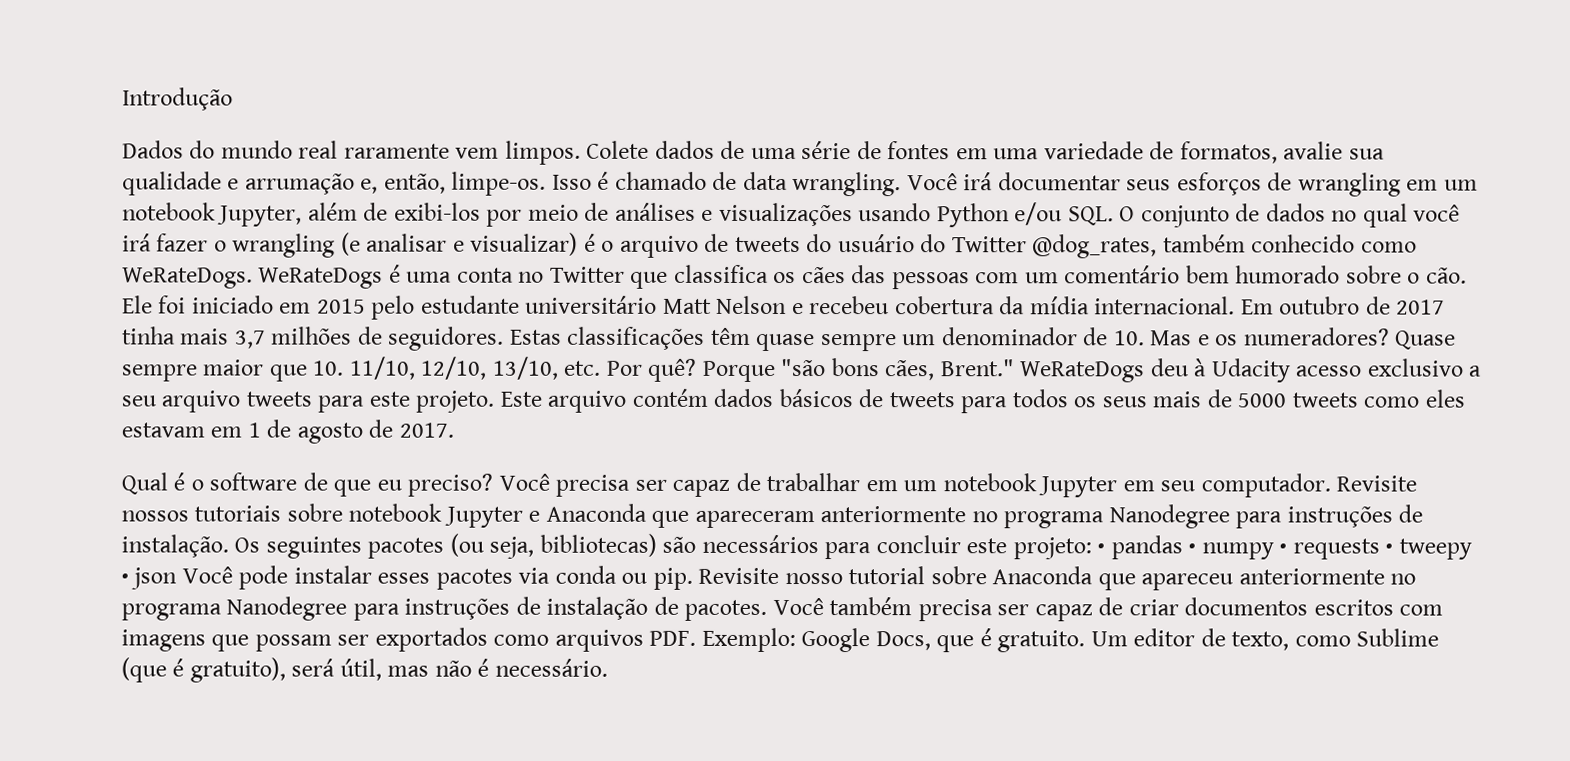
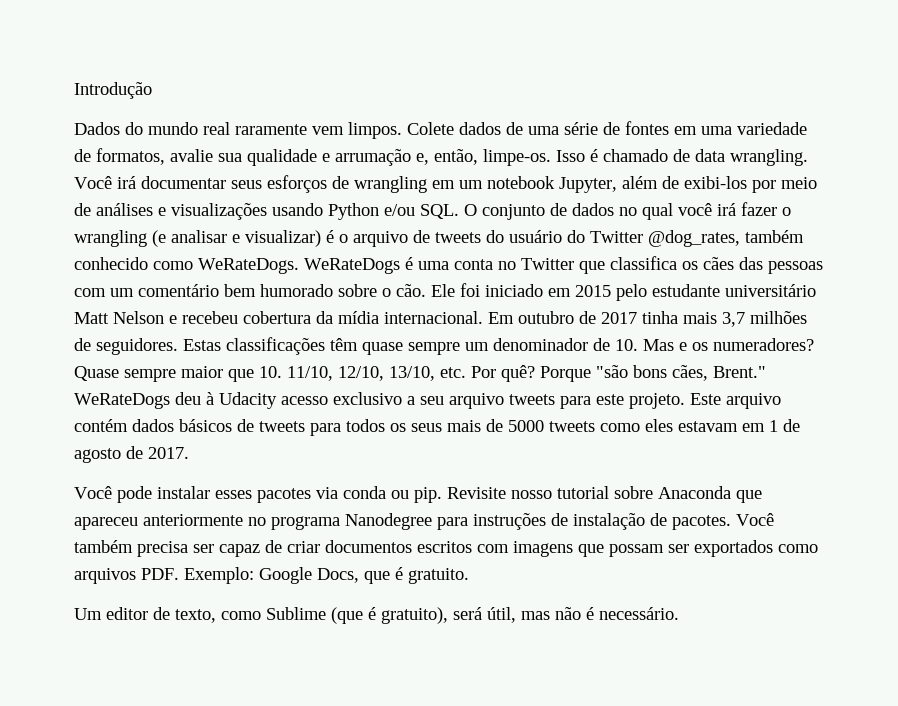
- Qual é o software de que eu preciso? Você precisa ser capaz de trabalhar em um notebook Jupyter em seu computador. Revisite nossos tutoriais sobre notebook Jupyter e Anaconda que apareceram anteriormente no programa Nanodegree para instruções de instalação. Os seguintes pacotes (ou seja, bibliotecas) são necessários para concluir este projeto: • pandas • numpy • requests • tweepy • json Você pode instalar esses pacotes via conda ou pip.
+ Você pode instalar esses pacotes via conda ou pip.
- Você também precisa ser capaz de criar documentos escritos com imagens que possam ser exportados como arquivos PDF. Exemplo: Google Docs, que é gratuito. Um editor de texto, como Sublime (que é gratuito), será útil, mas não é necessário.
+ Você também precisa ser capaz de criar documentos escritos com imagens que possam ser exportados como arquivos PDF. Exemplo: Google Docs, que é gratuito.
+ Um editor de texto, como Sublime (que é gratuito), será útil, mas não é necessário.

